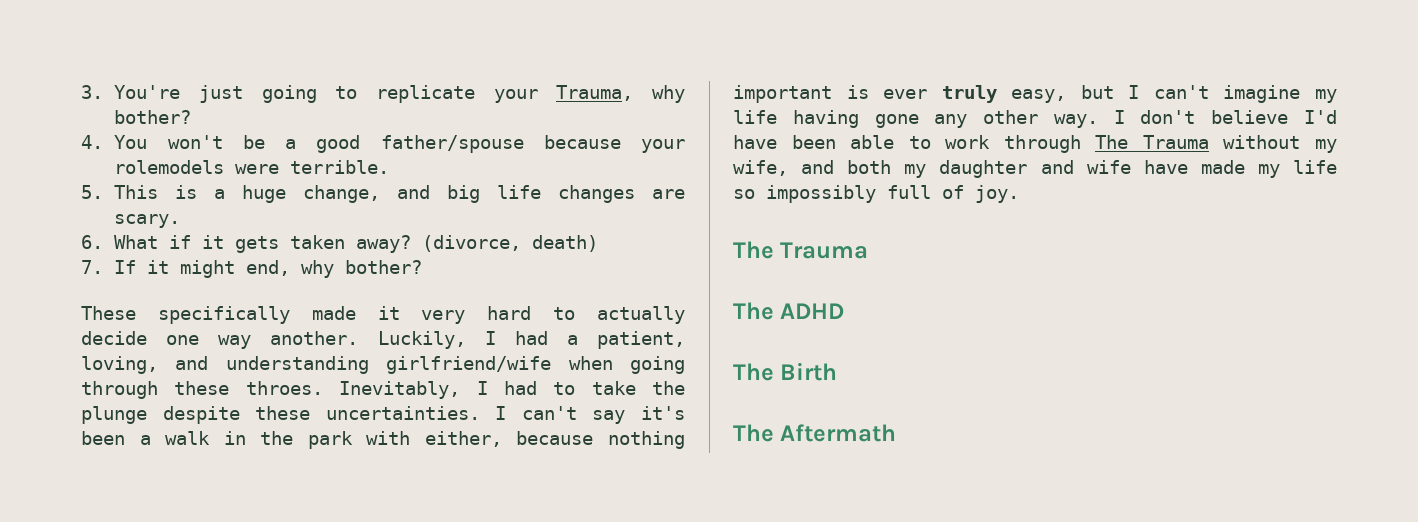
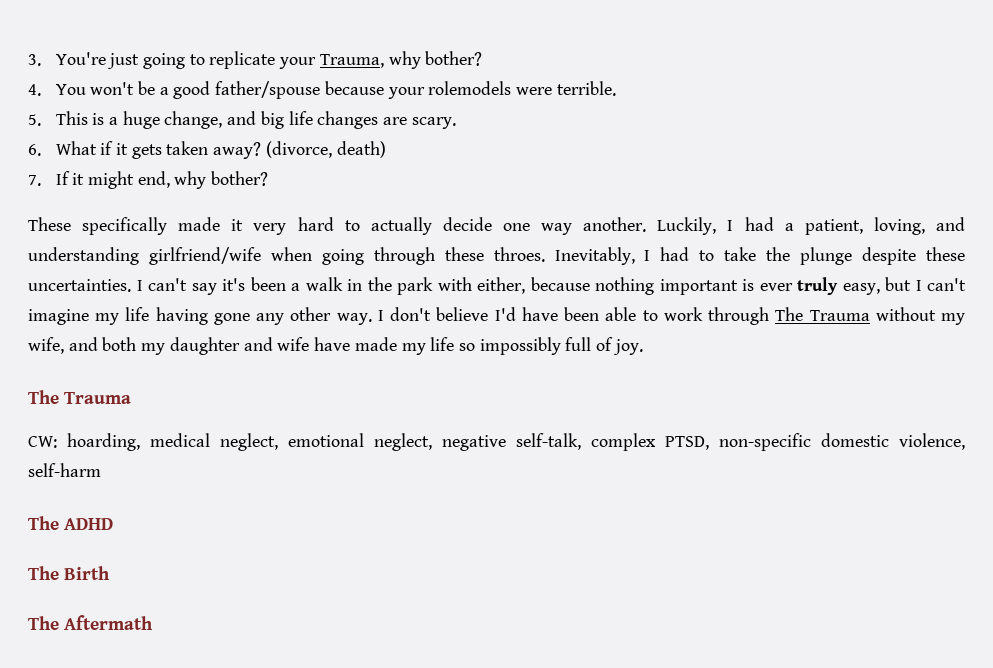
+ CW: hoarding, medical neglect, emotional neglect, negative self-talk, complex PTSD, non-specific domestic violence, self-harm

